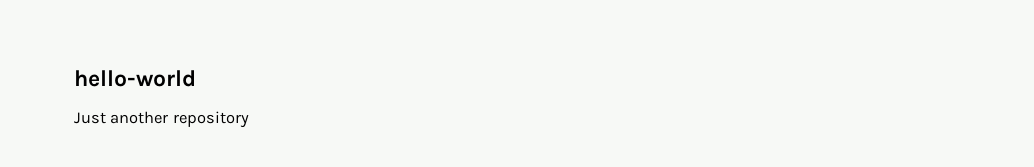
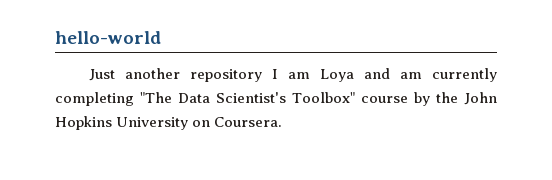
- Just another repository
+ Just another repository I am Loya and am currently completing "The Data Scientist's Toolbox" course by the John Hopkins University on Coursera.

